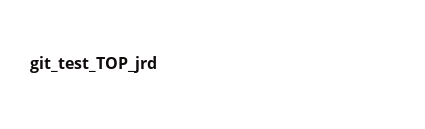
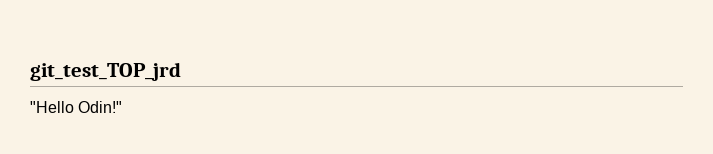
+ "Hello Odin!"

